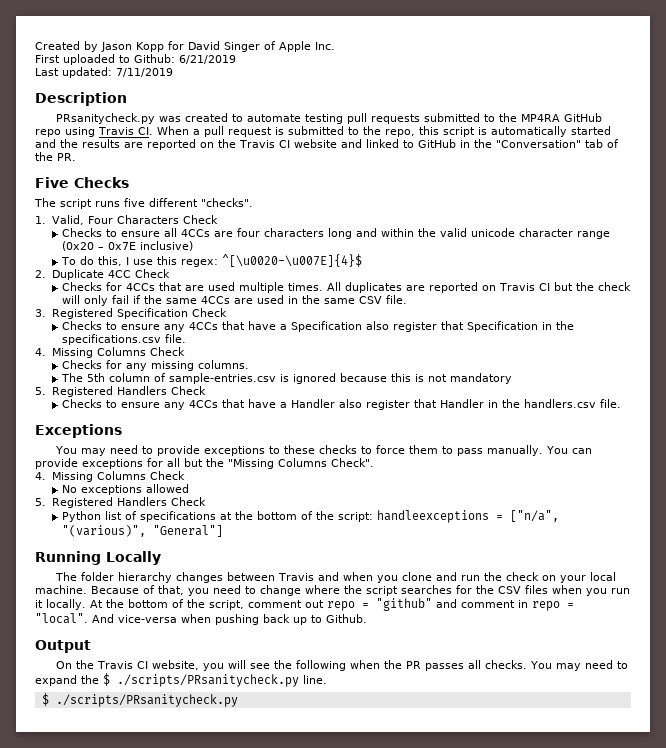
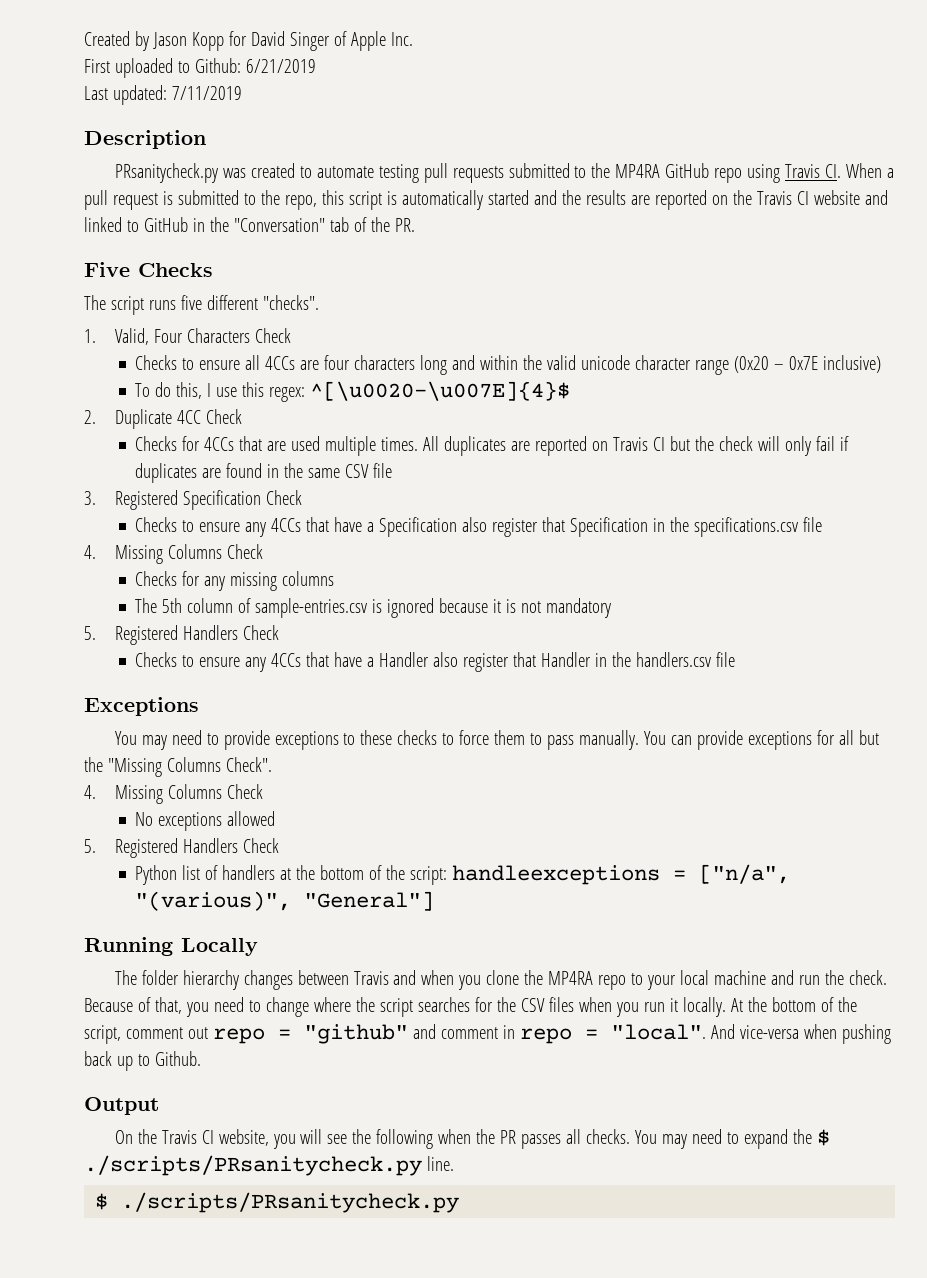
- All duplicates are reported on Travis CI but the check will only fail if the same 4CCs are used in the same CSV file.
+ All duplicates are reported on Travis CI but the check will only fail if duplicates are found in the same CSV file
- Checks to ensure any 4CCs that have a Specification also register that Specification in the specifications.csv file.
+ Checks to ensure any 4CCs that have a Specification also register that Specification in the specifications.csv file
- Checks for any missing columns.
+ Checks for any missing columns
- The 5th column of sample-entries.csv is ignored because this is not mandatory
+ The 5th column of sample-entries.csv is ignored because it is not mandatory
- Checks to ensure any 4CCs that have a Handler also register that Handler in the handlers.csv file.
+ Checks to ensure any 4CCs that have a Handler also register that Handler in the handlers.csv file
- Python list of specifications at the bottom of the script: handleexceptions = ["n/a", "(various)", "General"]
+ Python list of handlers at the bottom of the script: handleexceptions = ["n/a", "(various)", "General"]
- The folder hierarchy changes between Travis and when you clone and run the check on your local machine.
+ The folder hierarchy changes between Travis and when you clone the MP4RA repo to your local machine and run the check.

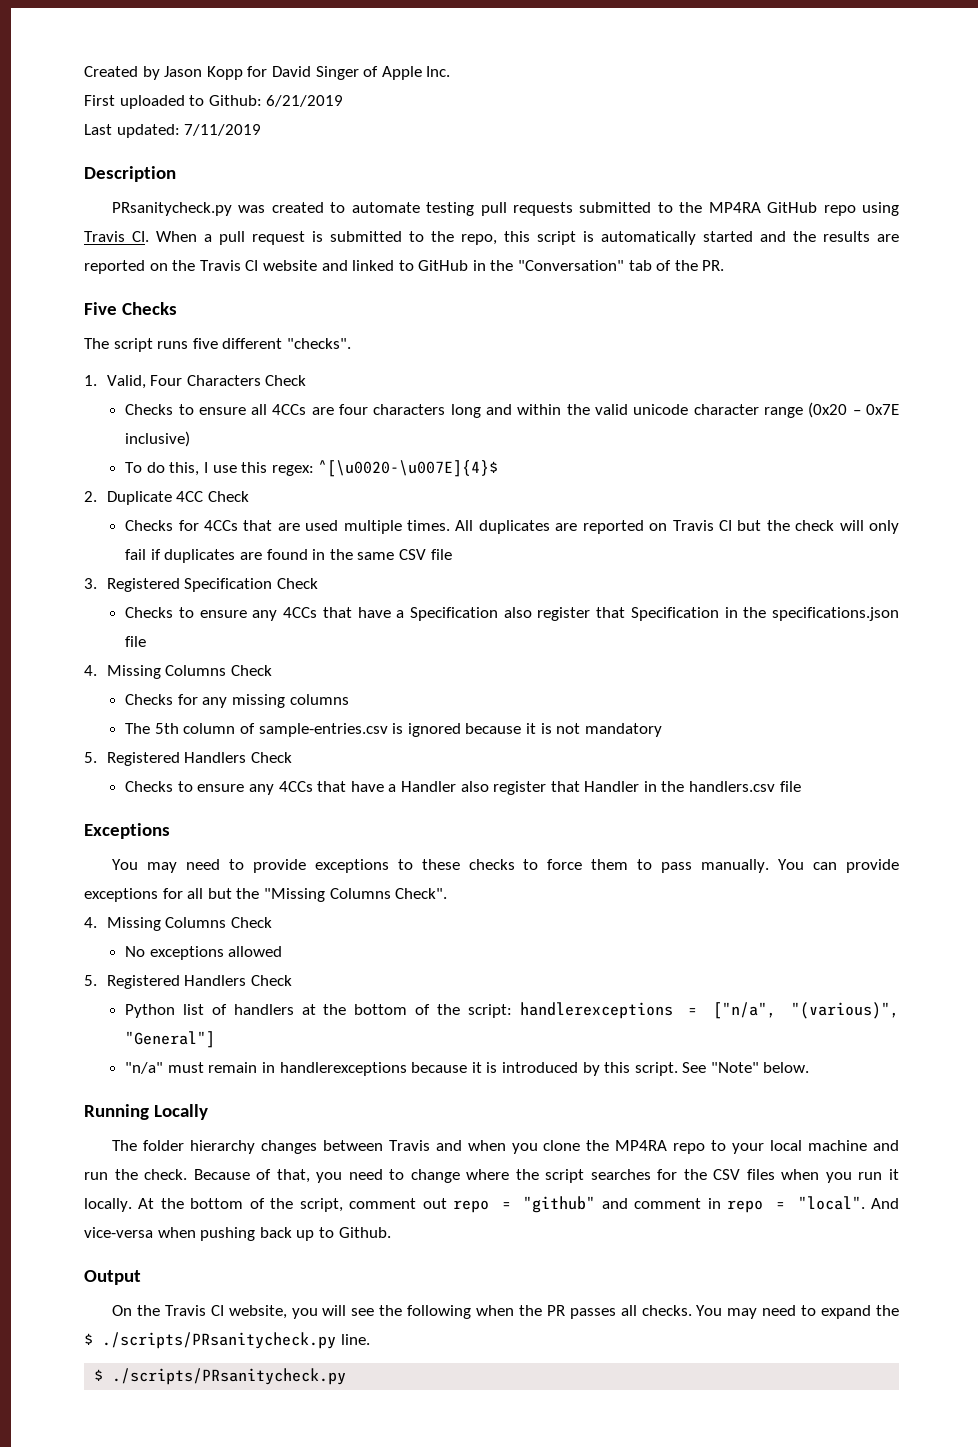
- Checks to ensure any 4CCs that have a Specification also register that Specification in the specifications.csv file
+ Checks to ensure any 4CCs that have a Specification also register that Specification in the specifications.json file
- Python list of handlers at the bottom of the script: handleexceptions = ["n/a", "(various)", "General"]
+ Python list of handlers at the bottom of the script: handlerexceptions = ["n/a", "(various)", "General"]
+ "n/a" must remain in handlerexceptions because it is introduced by this script. See "Note" below.

